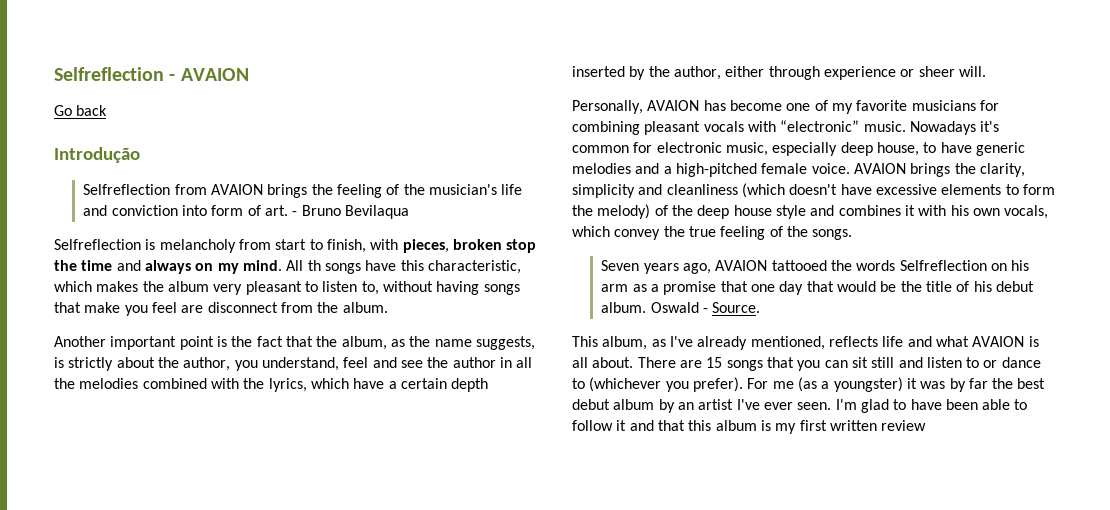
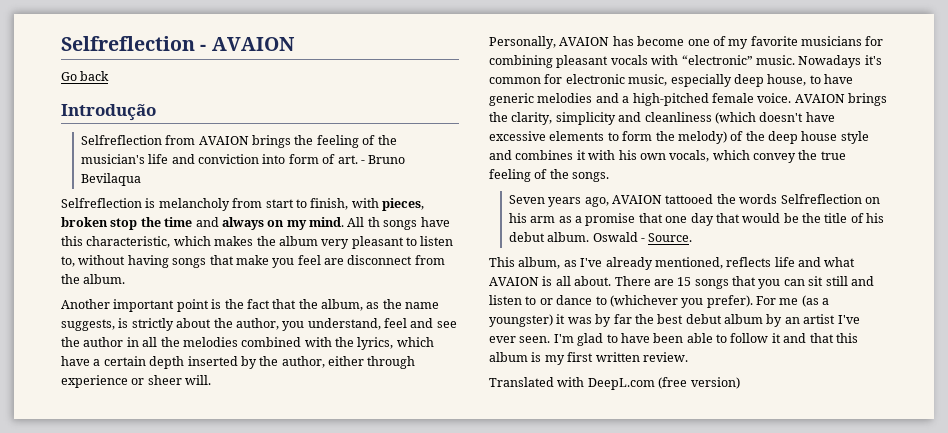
- I'm glad to have been able to follow it and that this album is my first written review
+ I'm glad to have been able to follow it and that this album is my first written review.
+ Translated with DeepL.com (free version)

